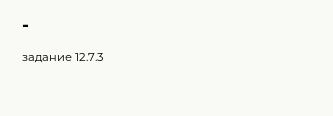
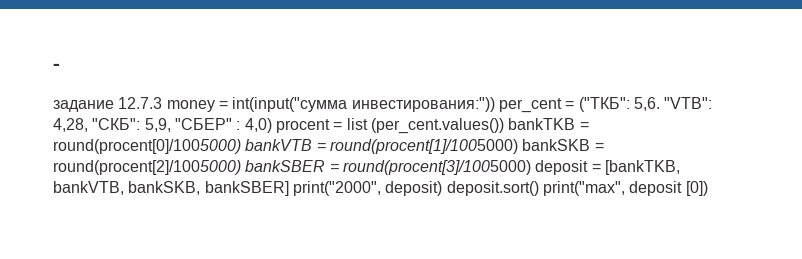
- задание 12.7.3
+ задание 12.7.3 money = int(input("сумма инвестирования:")) per_cent = ("ТКБ": 5,6. "VTB": 4,28, "СКБ": 5,9, "СБЕР" : 4,0) procent = list (per_cent.values()) bankTKB = round(procent[0]/1005000) bankVTB = round(procent[1]/1005000) bankSKB = round(procent[2]/1005000) bankSBER = round(procent[3]/1005000) deposit = [bankTKB, bankVTB, bankSKB, bankSBER] print("2000", deposit) deposit.sort() print("max", deposit [0])

